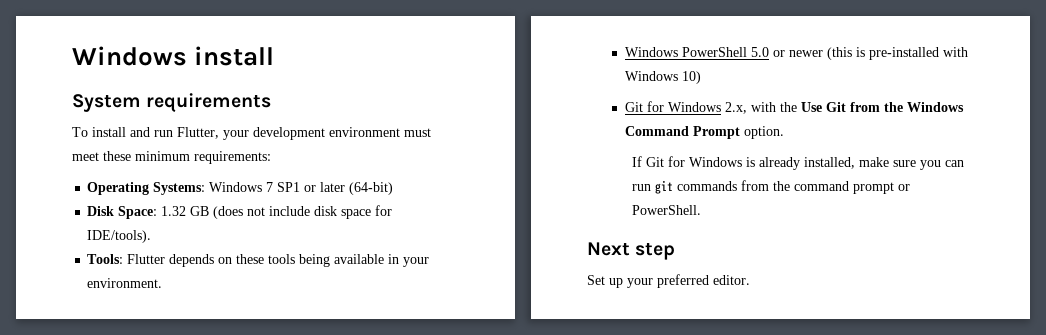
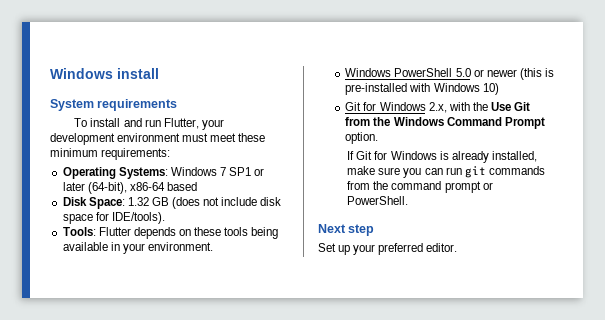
- Operating Systems: Windows 7 SP1 or later (64-bit)
+ Operating Systems: Windows 7 SP1 or later (64-bit), x86-64 based

